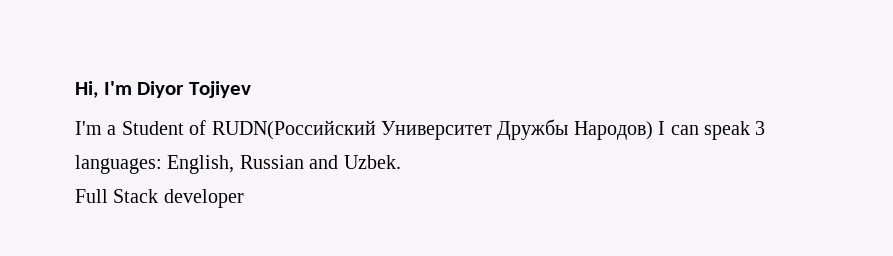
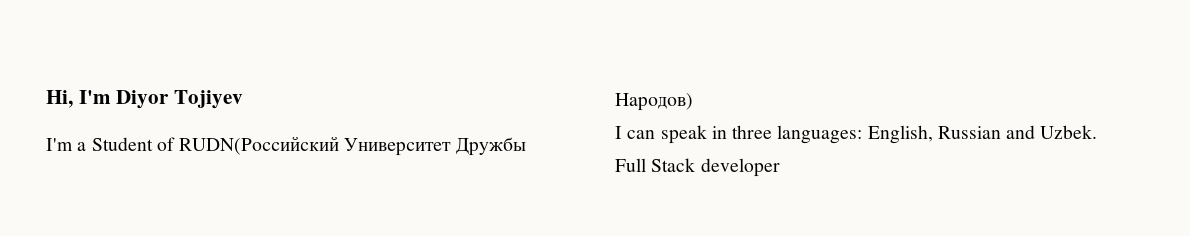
- I'm a Student of RUDN(Российский Университет Дружбы Народов) I can speak 3 languages: English, Russian and Uzbek.
+ I'm a Student of RUDN(Российский Университет Дружбы Народов)
+ I can speak in three languages: English, Russian and Uzbek.

